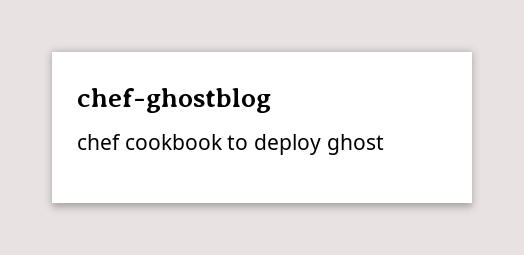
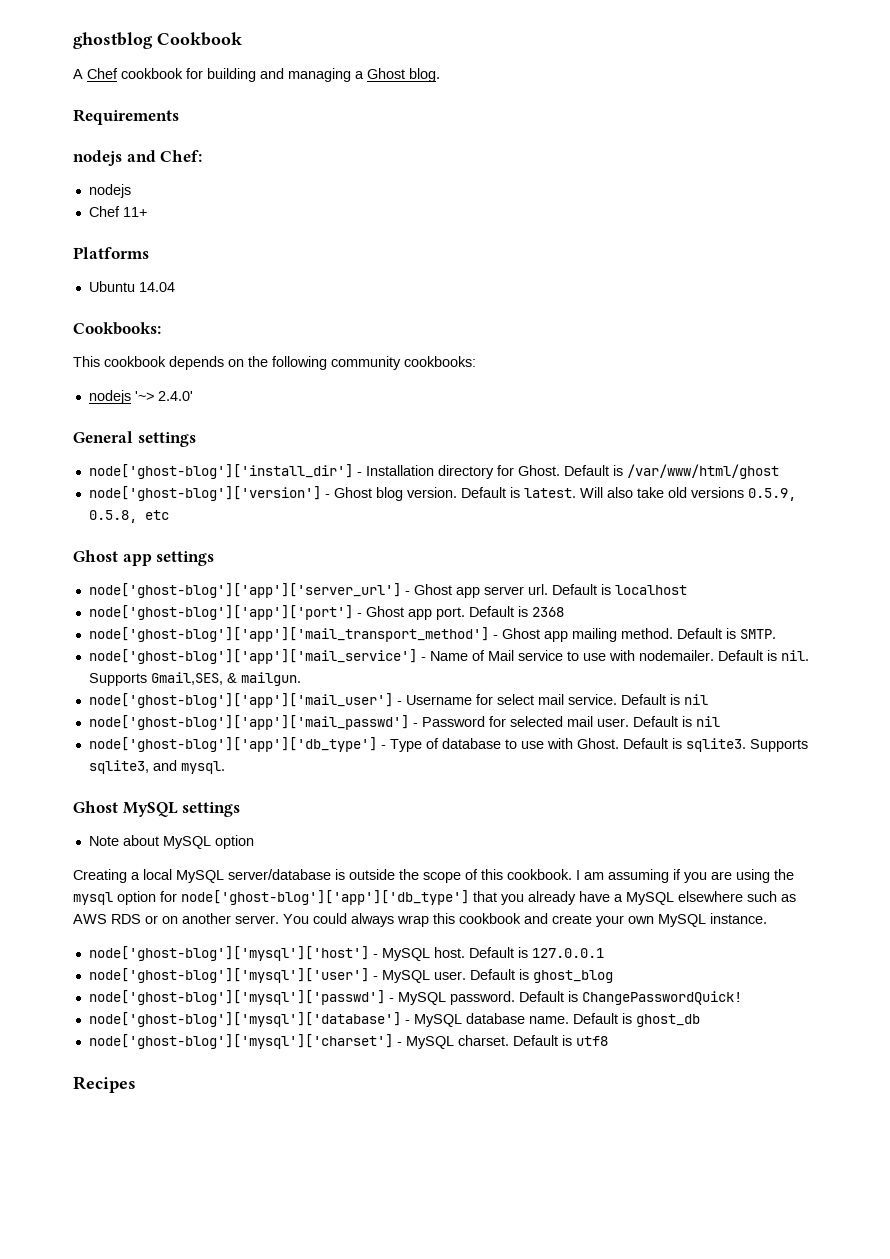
- chef-ghostblog
- chef cookbook to deploy ghost
+ ghostblog Cookbook
+ A Chef cookbook for building and managing a Ghost blog.
+ Requirements
+ nodejs and Chef:
+ nodejs
+ Chef 11+
+ Platforms
+ Ubuntu 14.04
+ Cookbooks:
+ This cookbook depends on the following community cookbooks:
+ nodejs '~> 2.4.0'
+ General settings
+ node['ghost-blog']['install_dir'] - Installation directory for Ghost. Default is /var/www/html/ghost
+ node['ghost-blog']['version'] - Ghost blog version. Default is latest. Will also take old versions 0.5.9, 0.5.8, etc
+ Ghost app settings
+ node['ghost-blog']['app']['server_url'] - Ghost app server url. Default is localhost
+ node['ghost-blog']['app']['port'] - Ghost app port. Default is 2368
+ node['ghost-blog']['app']['mail_transport_method'] - Ghost app mailing method. Default is SMTP.
+ node['ghost-blog']['app']['mail_service'] - Name of Mail service to use with nodemailer. Default is nil. Supports Gmail,SES, & mailgun.
+ node['ghost-blog']['app']['mail_user'] - Username for select mail service. Default is nil
+ node['ghost-blog']['app']['mail_passwd'] - Password for selected mail user. Default is nil
+ node['ghost-blog']['app']['db_type'] - Type of database to use with Ghost. Default is sqlite3. Supports sqlite3, and mysql.
+ Ghost MySQL settings
+ Note about MySQL option
+ Creating a local MySQL server/database is outside the scope of this cookbook. I am assuming if you are using the mysql option for node['ghost-blog']['app']['db_type'] that you already have a MySQL elsewhere such as AWS RDS or on another server. You could always wrap this cookbook and create your own MySQL instance.
+ node['ghost-blog']['mysql']['host'] - MySQL host. Default is 127.0.0.1
+ node['ghost-blog']['mysql']['user'] - MySQL user. Default is ghost_blog
+ node['ghost-blog']['mysql']['passwd'] - MySQL password. Default is ChangePasswordQuick!
+ node['ghost-blog']['mysql']['database'] - MySQL database name. Default is ghost_db
+ node['ghost-blog']['mysql']['charset'] - MySQL charset. Default is utf8
+ Recipes

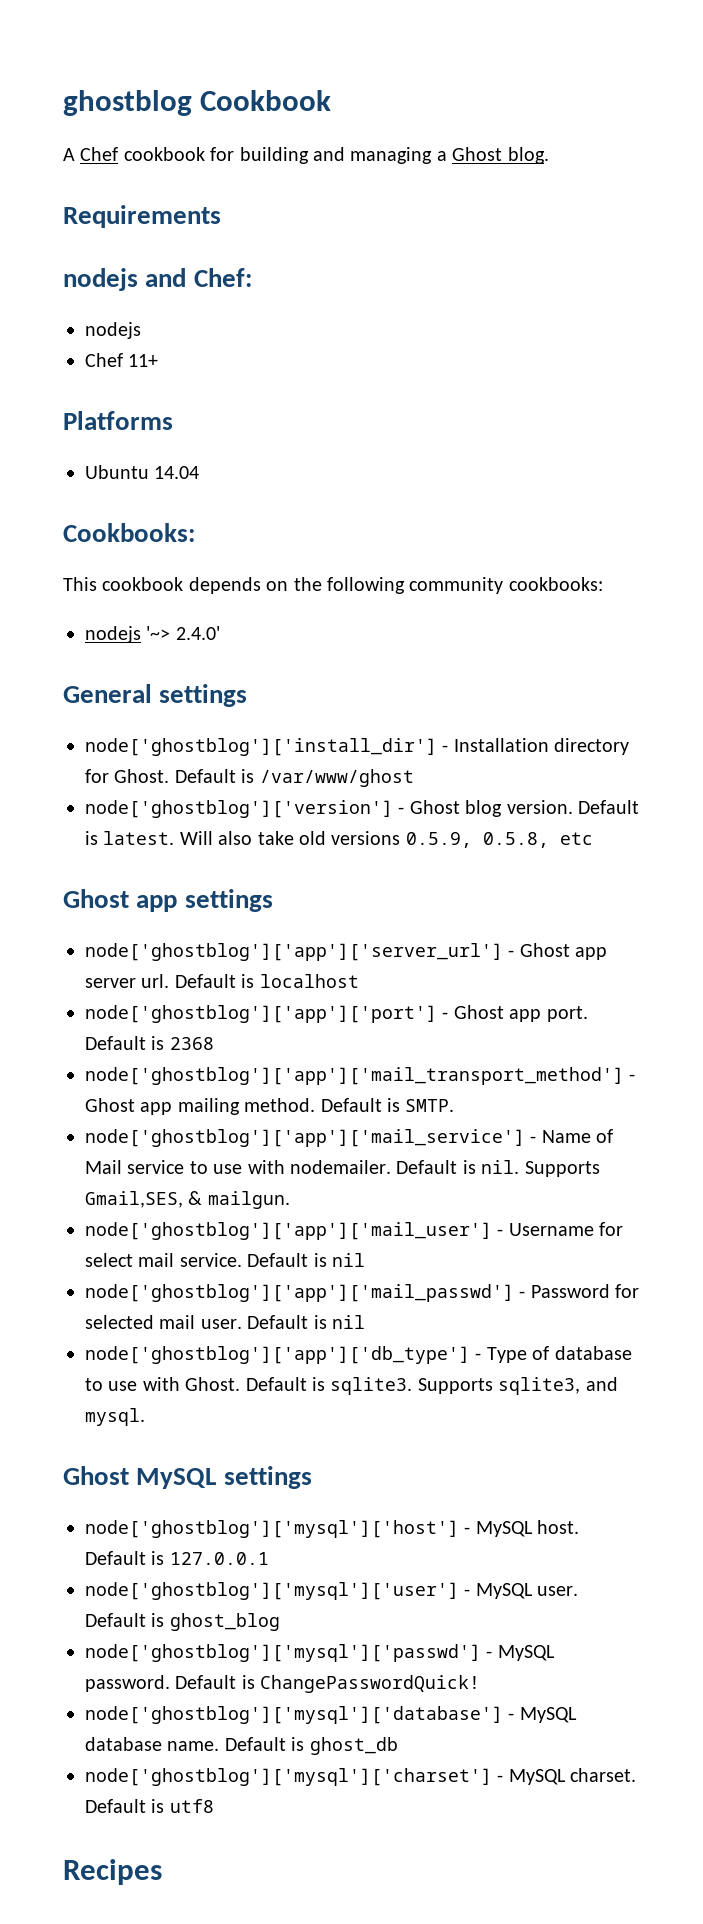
- node['ghost-blog']['install_dir'] - Installation directory for Ghost.
+ node['ghostblog']['install_dir'] - Installation directory for Ghost.
- Default is /var/www/html/ghost
- node['ghost-blog']['version'] - Ghost blog version.
+ Default is /var/www/ghost
+ node['ghostblog']['version'] - Ghost blog version.
- node['ghost-blog']['app']['server_url'] - Ghost app server url.
+ node['ghostblog']['app']['server_url'] - Ghost app server url.
- node['ghost-blog']['app']['port'] - Ghost app port.
+ node['ghostblog']['app']['port'] - Ghost app port.
- node['ghost-blog']['app']['mail_transport_method'] - Ghost app mailing method.
+ node['ghostblog']['app']['mail_transport_method'] - Ghost app mailing method.
- node['ghost-blog']['app']['mail_service'] - Name of Mail service to use with nodemailer.
+ node['ghostblog']['app']['mail_service'] - Name of Mail service to use with nodemailer.
- node['ghost-blog']['app']['mail_user'] - Username for select mail service.
+ node['ghostblog']['app']['mail_user'] - Username for select mail service.
- node['ghost-blog']['app']['mail_passwd'] - Password for selected mail user.
+ node['ghostblog']['app']['mail_passwd'] - Password for selected mail user.
- node['ghost-blog']['app']['db_type'] - Type of database to use with Ghost.
+ node['ghostblog']['app']['db_type'] - Type of database to use with Ghost.
- Note about MySQL option
- Creating a local MySQL server/database is outside the scope of this cookbook. I am assuming if you are using the mysql option for node['ghost-blog']['app']['db_type'] that you already have a MySQL elsewhere such as AWS RDS or on another server. You could always wrap this cookbook and create your own MySQL instance.
- node['ghost-blog']['mysql']['host'] - MySQL host.
+ node['ghostblog']['mysql']['host'] - MySQL host.
- node['ghost-blog']['mysql']['user'] - MySQL user.
+ node['ghostblog']['mysql']['user'] - MySQL user.
- node['ghost-blog']['mysql']['passwd'] - MySQL password.
+ node['ghostblog']['mysql']['passwd'] - MySQL password.
- node['ghost-blog']['mysql']['database'] - MySQL database name.
+ node['ghostblog']['mysql']['database'] - MySQL database name.
- node['ghost-blog']['mysql']['charset'] - MySQL charset.
+ node['ghostblog']['mysql']['charset'] - MySQL charset.

